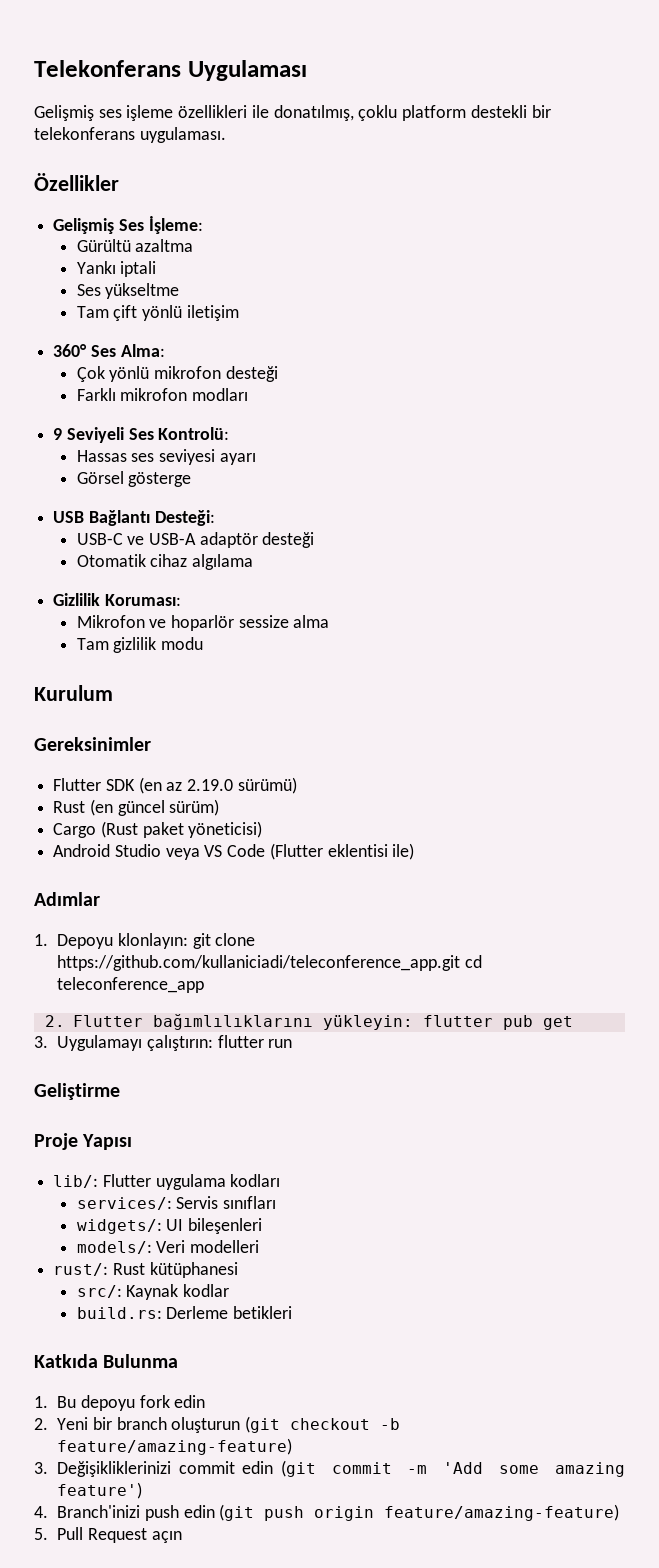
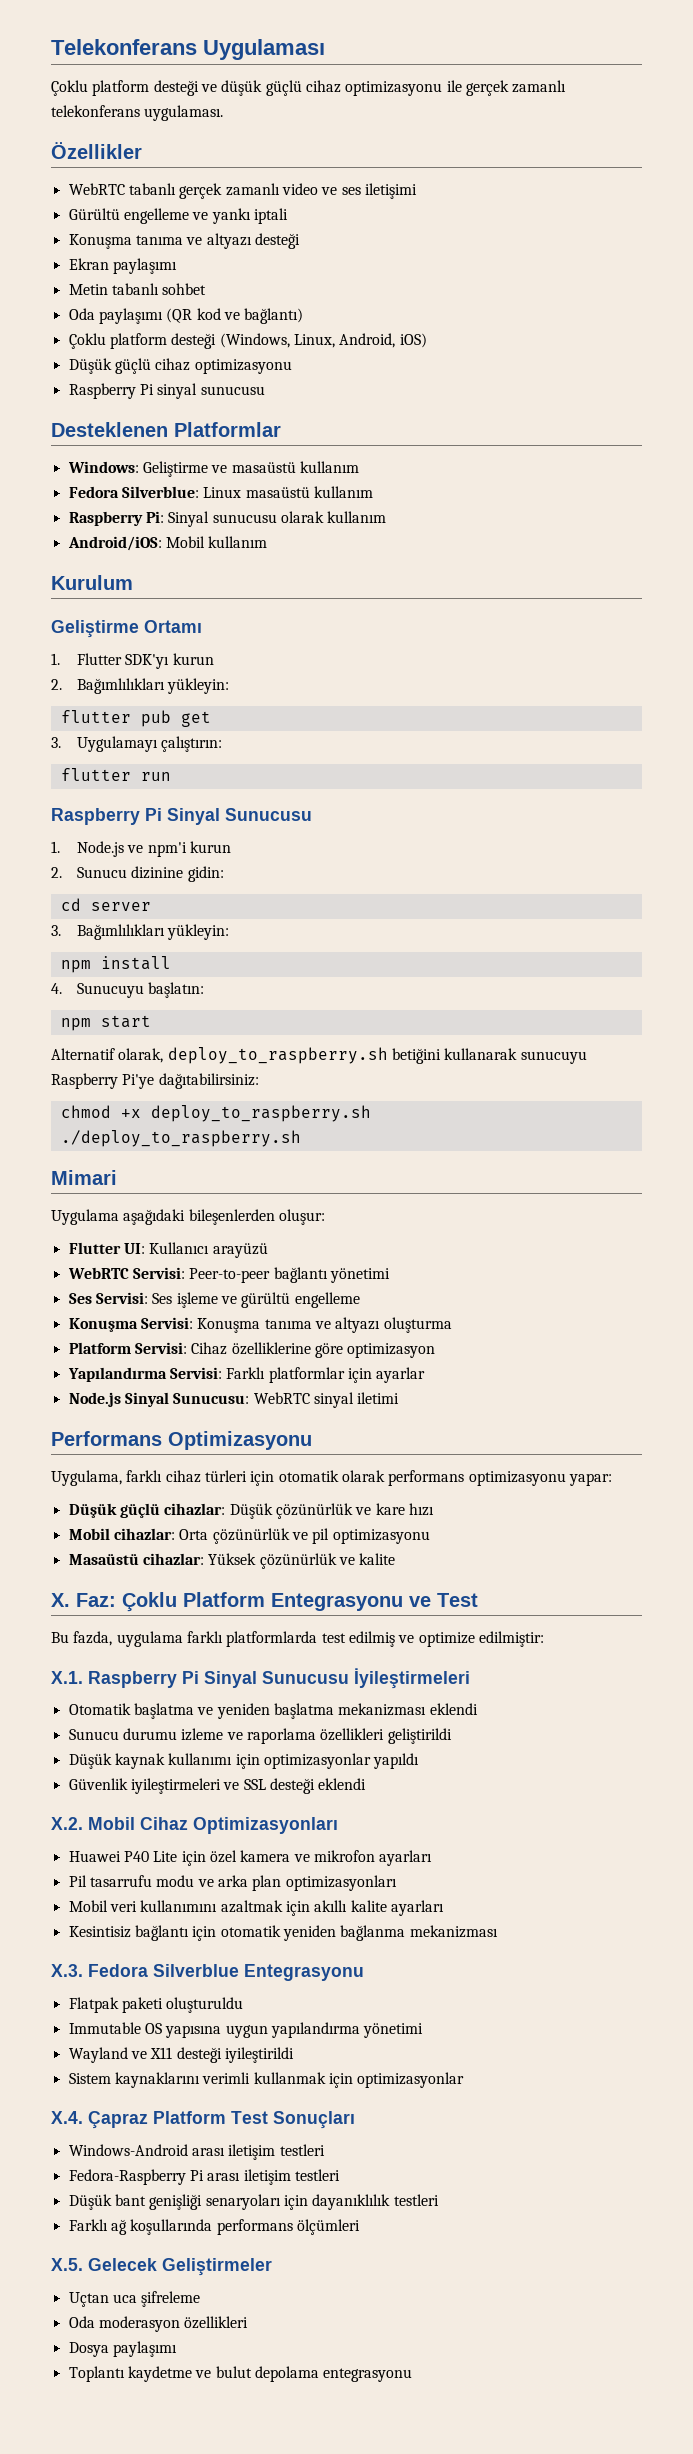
- Gelişmiş ses işleme özellikleri ile donatılmış, çoklu platform destekli bir telekonferans uygulaması.
+ Çoklu platform desteği ve düşük güçlü cihaz optimizasyonu ile gerçek zamanlı telekonferans uygulaması.
  Özellikler
- Gelişmiş Ses İşleme:
- Gürültü azaltma
- Yankı iptali
- Ses yükseltme
- Tam çift yönlü iletişim
- 360° Ses Alma:
- Çok yönlü mikrofon desteği
- Farklı mikrofon modları
- 9 Seviyeli Ses Kontrolü:
- Hassas ses seviyesi ayarı
- Görsel gösterge
- USB Bağlantı Desteği:
- USB-C ve USB-A adaptör desteği
- Otomatik cihaz algılama
- Gizlilik Koruması:
- Mikrofon ve hoparlör sessize alma
- Tam gizlilik modu
+ WebRTC tabanlı gerçek zamanlı video ve ses iletişimi
+ Gürültü engelleme ve yankı iptali
+ Konuşma tanıma ve altyazı desteği
+ Ekran paylaşımı
+ Metin tabanlı sohbet
+ Oda paylaşımı (QR kod ve bağlantı)
+ Çoklu platform desteği (Windows, Linux, Android, iOS)
+ Düşük güçlü cihaz optimizasyonu
+ Raspberry Pi sinyal sunucusu
+ Desteklenen Platformlar
+ Windows: Geliştirme ve masaüstü kullanım
+ Fedora Silverblue: Linux masaüstü kullanım
+ Raspberry Pi: Sinyal sunucusu olarak kullanım
+ Android/iOS: Mobil kullanım
  Kurulum
- Gereksinimler
- Flutter SDK (en az 2.19.0 sürümü)
- Rust (en güncel sürüm)
- Cargo (Rust paket yöneticisi)
- Android Studio veya VS Code (Flutter eklentisi ile)
- Adımlar
- 1. Depoyu klonlayın: git clone https://github.com/kullaniciadi/teleconference_app.git cd teleconference_app
- 2. Flutter bağımlılıklarını yükleyin: flutter pub get
+ Geliştirme Ortamı
+ 1. Flutter SDK'yı kurun
+ 2. Bağımlılıkları yükleyin:
+ flutter pub get
- 3. Uygulamayı çalıştırın: flutter run
- Geliştirme
- Proje Yapısı
- lib/: Flutter uygulama kodları
- services/: Servis sınıfları
- widgets/: UI bileşenleri
- models/: Veri modelleri
- rust/: Rust kütüphanesi
- src/: Kaynak kodlar
- build.rs: Derleme betikleri
- Katkıda Bulunma
- 1. Bu depoyu fork edin
- 2. Yeni bir branch oluşturun (git checkout -b feature/amazing-feature)
- 3. Değişikliklerinizi commit edin (git commit -m 'Add some amazing feature')
- 4. Branch'inizi push edin (git push origin feature/amazing-feature)
- 5. Pull Request açın
+ 3. Uygulamayı çalıştırın:
+ flutter run
+ Raspberry Pi Sinyal Sunucusu
+ 1. Node.js ve npm'i kurun
+ 2. Sunucu dizinine gidin:
+ cd server
+ 3. Bağımlılıkları yükleyin:
+ npm install
+ 4. Sunucuyu başlatın:
+ npm start
+ Alternatif olarak, deploy_to_raspberry.sh betiğini kullanarak sunucuyu Raspberry Pi'ye dağıtabilirsiniz:
+ chmod +x deploy_to_raspberry.sh
+ ./deploy_to_raspberry.sh
+ Mimari
+ Uygulama aşağıdaki bileşenlerden oluşur:
+ Flutter UI: Kullanıcı arayüzü
+ WebRTC Servisi: Peer-to-peer bağlantı yönetimi
+ Ses Servisi: Ses işleme ve gürültü engelleme
+ Konuşma Servisi: Konuşma tanıma ve altyazı oluşturma
+ Platform Servisi: Cihaz özelliklerine göre optimizasyon
+ Yapılandırma Servisi: Farklı platformlar için ayarlar
+ Node.js Sinyal Sunucusu: WebRTC sinyal iletimi
+ Performans Optimizasyonu
+ Uygulama, farklı cihaz türleri için otomatik olarak performans optimizasyonu yapar:
+ Düşük güçlü cihazlar: Düşük çözünürlük ve kare hızı
+ Mobil cihazlar: Orta çözünürlük ve pil optimizasyonu
+ Masaüstü cihazlar: Yüksek çözünürlük ve kalite
+ X. Faz: Çoklu Platform Entegrasyonu ve Test
+ Bu fazda, uygulama farklı platformlarda test edilmiş ve optimize edilmiştir:
+ X.1. Raspberry Pi Sinyal Sunucusu İyileştirmeleri
+ Otomatik başlatma ve yeniden başlatma mekanizması eklendi
+ Sunucu durumu izleme ve raporlama özellikleri geliştirildi
+ Düşük kaynak kullanımı için optimizasyonlar yapıldı
+ Güvenlik iyileştirmeleri ve SSL desteği eklendi
+ X.2. Mobil Cihaz Optimizasyonları
+ Huawei P40 Lite için özel kamera ve mikrofon ayarları
+ Pil tasarrufu modu ve arka plan optimizasyonları
+ Mobil veri kullanımını azaltmak için akıllı kalite ayarları
+ Kesintisiz bağlantı için otomatik yeniden bağlanma mekanizması
+ X.3. Fedora Silverblue Entegrasyonu
+ Flatpak paketi oluşturuldu
+ Immutable OS yapısına uygun yapılandırma yönetimi
+ Wayland ve X11 desteği iyileştirildi
+ Sistem kaynaklarını verimli kullanmak için optimizasyonlar
+ X.4. Çapraz Platform Test Sonuçları
+ Windows-Android arası iletişim testleri
+ Fedora-Raspberry Pi arası iletişim testleri
+ Düşük bant genişliği senaryoları için dayanıklılık testleri
+ Farklı ağ koşullarında performans ölçümleri
+ X.5. Gelecek Geliştirmeler
+ Uçtan uca şifreleme
+ Oda moderasyon özellikleri
+ Dosya paylaşımı
+ Toplantı kaydetme ve bulut depolama entegrasyonu

